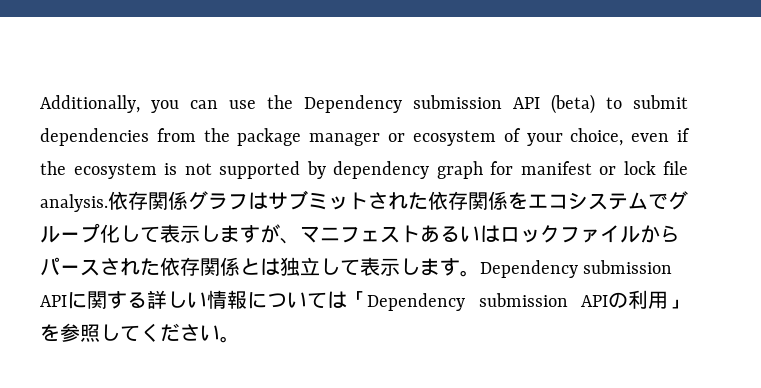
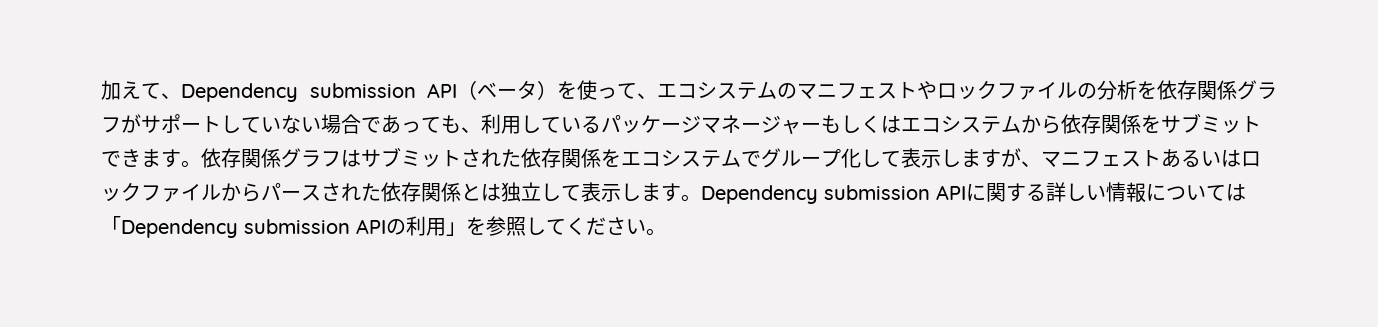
- Additionally, you can use the Dependency submission API (beta) to submit dependencies from the package manager or ecosystem of your choice, even if the ecosystem is not supported by dependency graph for manifest or lock file analysis.
+ 加えて、Dependency submission API（ベータ）を使って、エコシステムのマニフェストやロックファイルの分析を依存関係グラフがサポートしていない場合であっても、利用しているパッケージマネージャーもしくはエコシステムから依存関係をサブミットできます。

